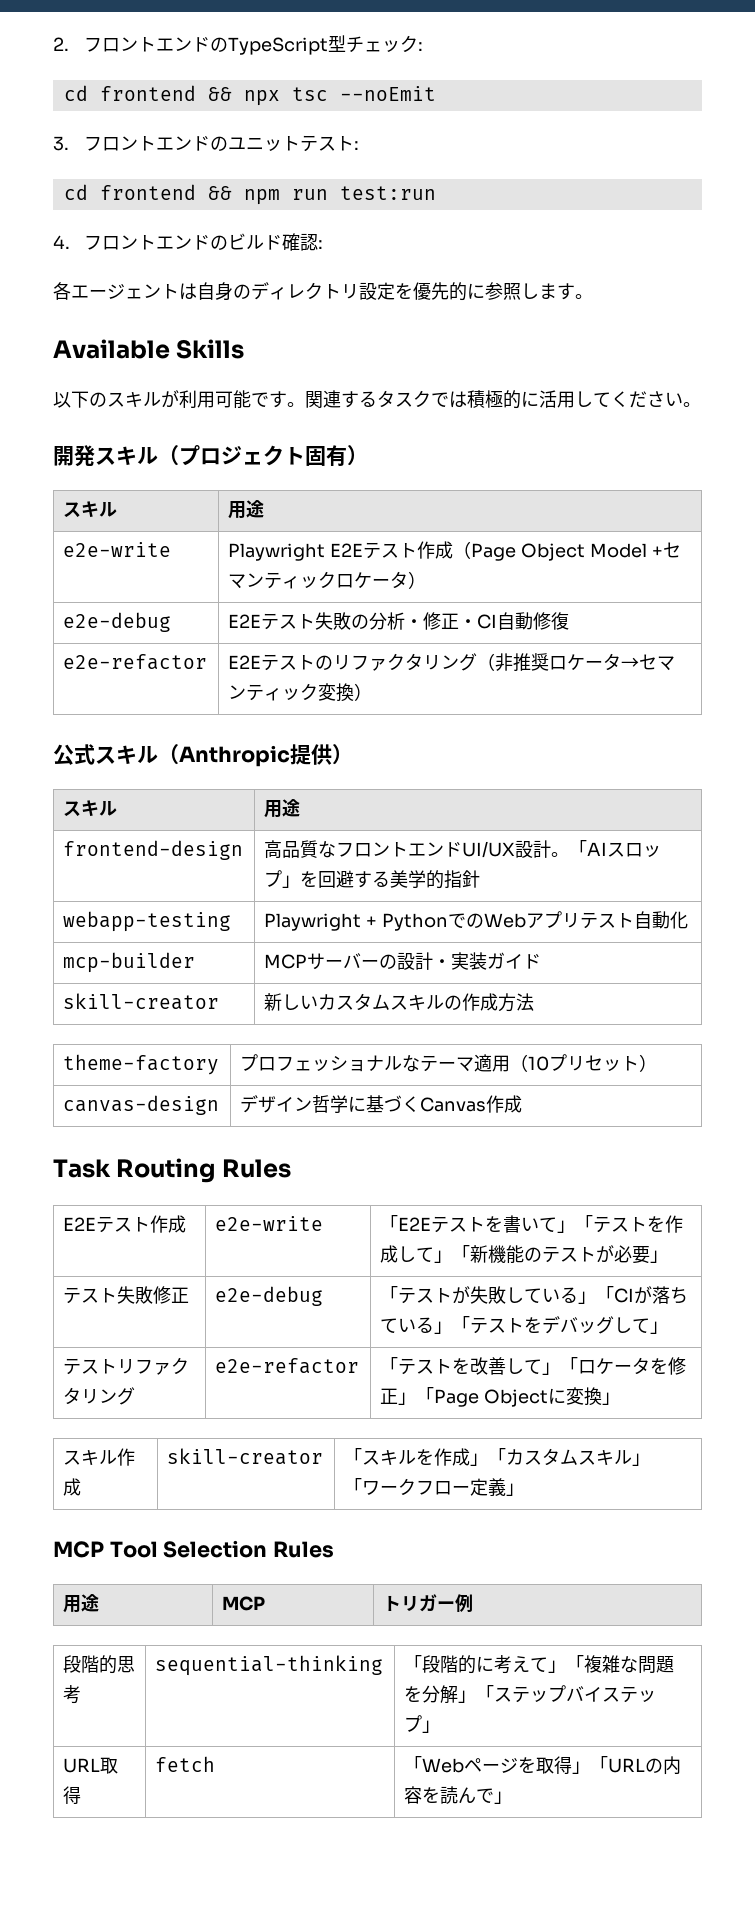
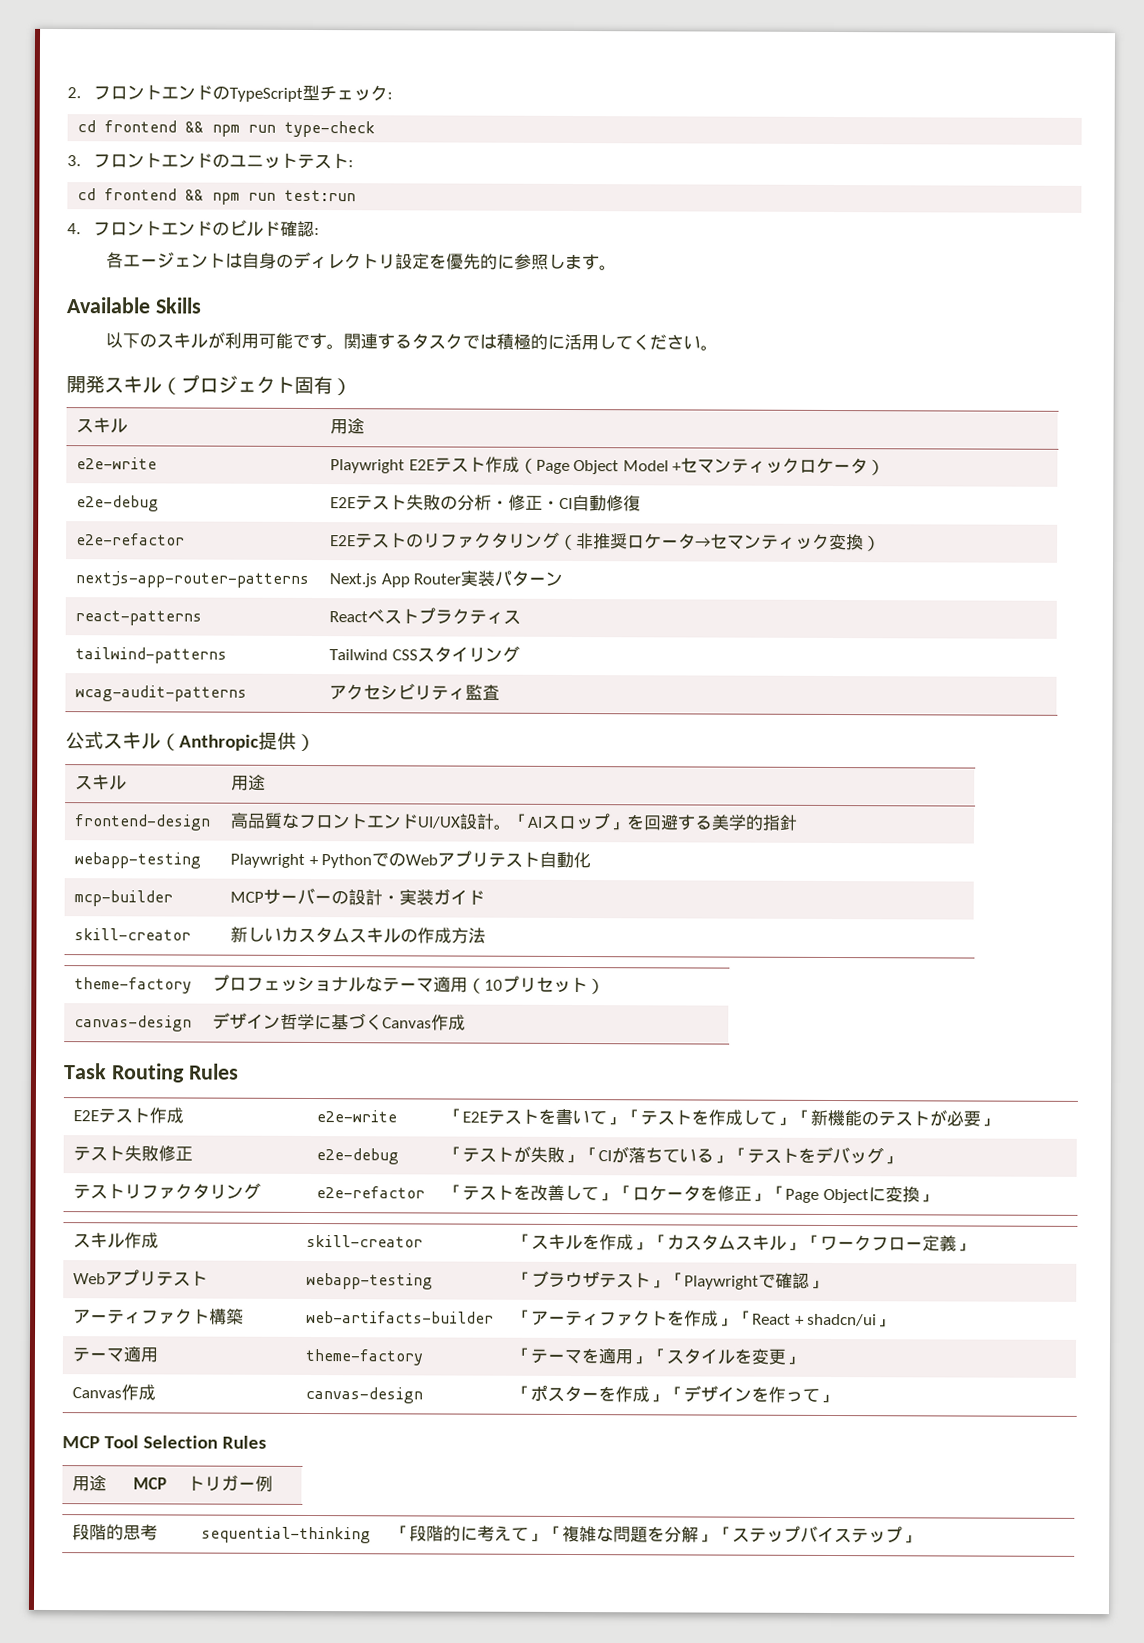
- cd frontend && npx tsc --noEmit
+ cd frontend && npm run type-check
+ nextjs-app-router-patterns | Next.js App Router実装パターン
+ react-patterns | Reactベストプラクティス
+ tailwind-patterns | Tailwind CSSスタイリング
+ wcag-audit-patterns | アクセシビリティ監査
- テスト失敗修正 | e2e-debug | 「テストが失敗している」「CIが落ちている」「テストをデバッグして」
+ テスト失敗修正 | e2e-debug | 「テストが失敗」「CIが落ちている」「テストをデバッグ」
+ Webアプリテスト | webapp-testing | 「ブラウザテスト」「Playwrightで確認」
+ アーティファクト構築 | web-artifacts-builder | 「アーティファクトを作成」「React + shadcn/ui」
+ テーマ適用 | theme-factory | 「テーマを適用」「スタイルを変更」
+ Canvas作成 | canvas-design | 「ポスターを作成」「デザインを作って」
- URL取得 | fetch | 「Webページを取得」「URLの内容を読んで」

